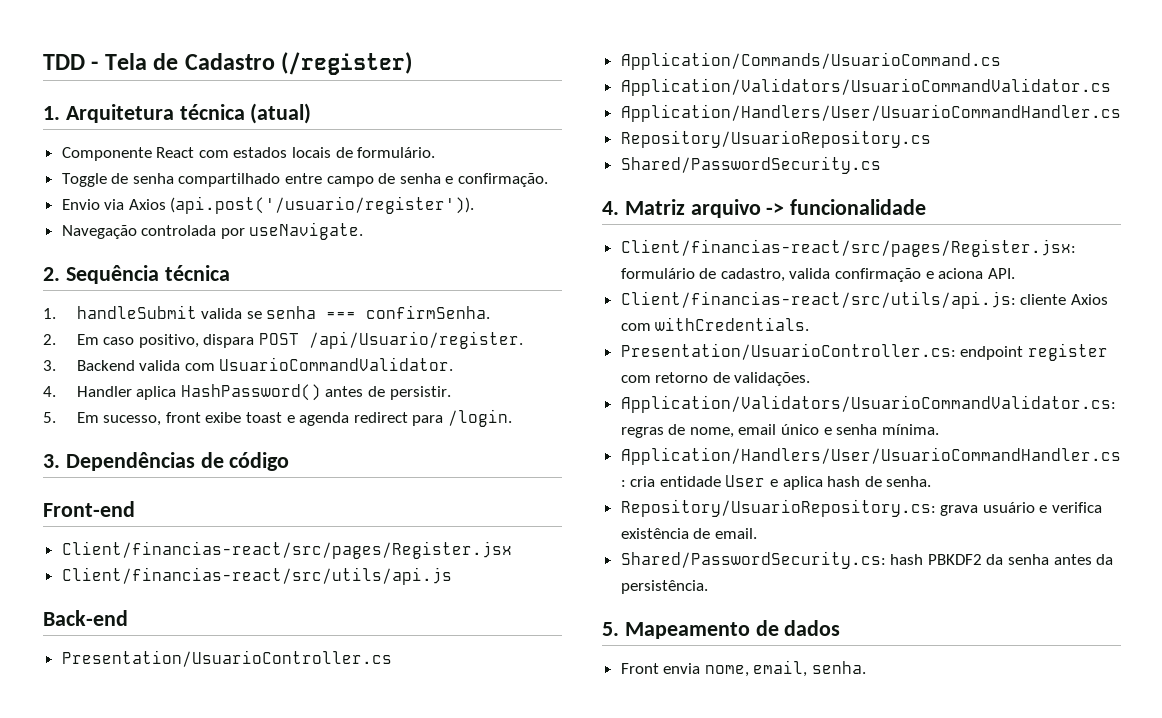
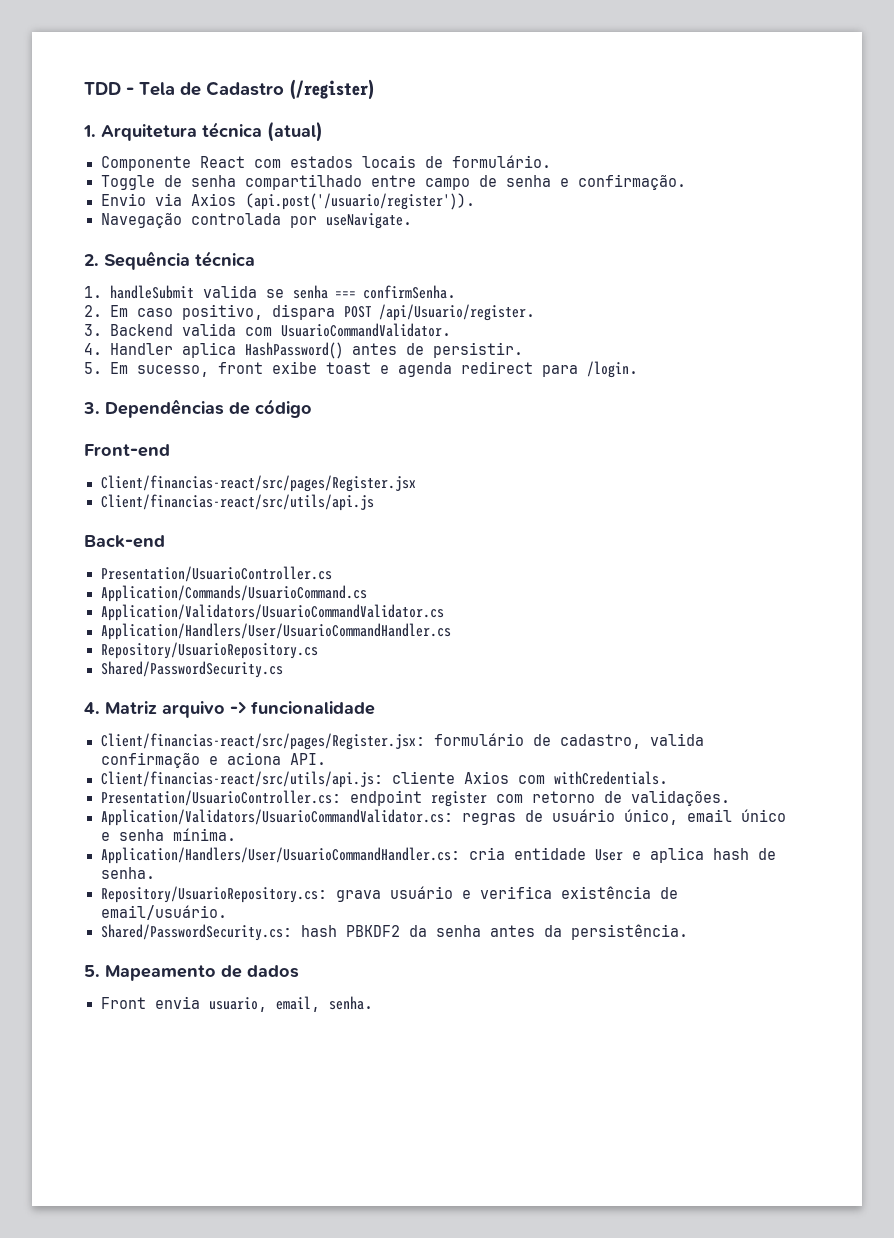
- Application/Validators/UsuarioCommandValidator.cs: regras de nome, email único e senha mínima.
+ Application/Validators/UsuarioCommandValidator.cs: regras de usuário único, email único e senha mínima.
- Repository/UsuarioRepository.cs: grava usuário e verifica existência de email.
+ Repository/UsuarioRepository.cs: grava usuário e verifica existência de email/usuário.
- Front envia nome, email, senha.
+ Front envia usuario, email, senha.

